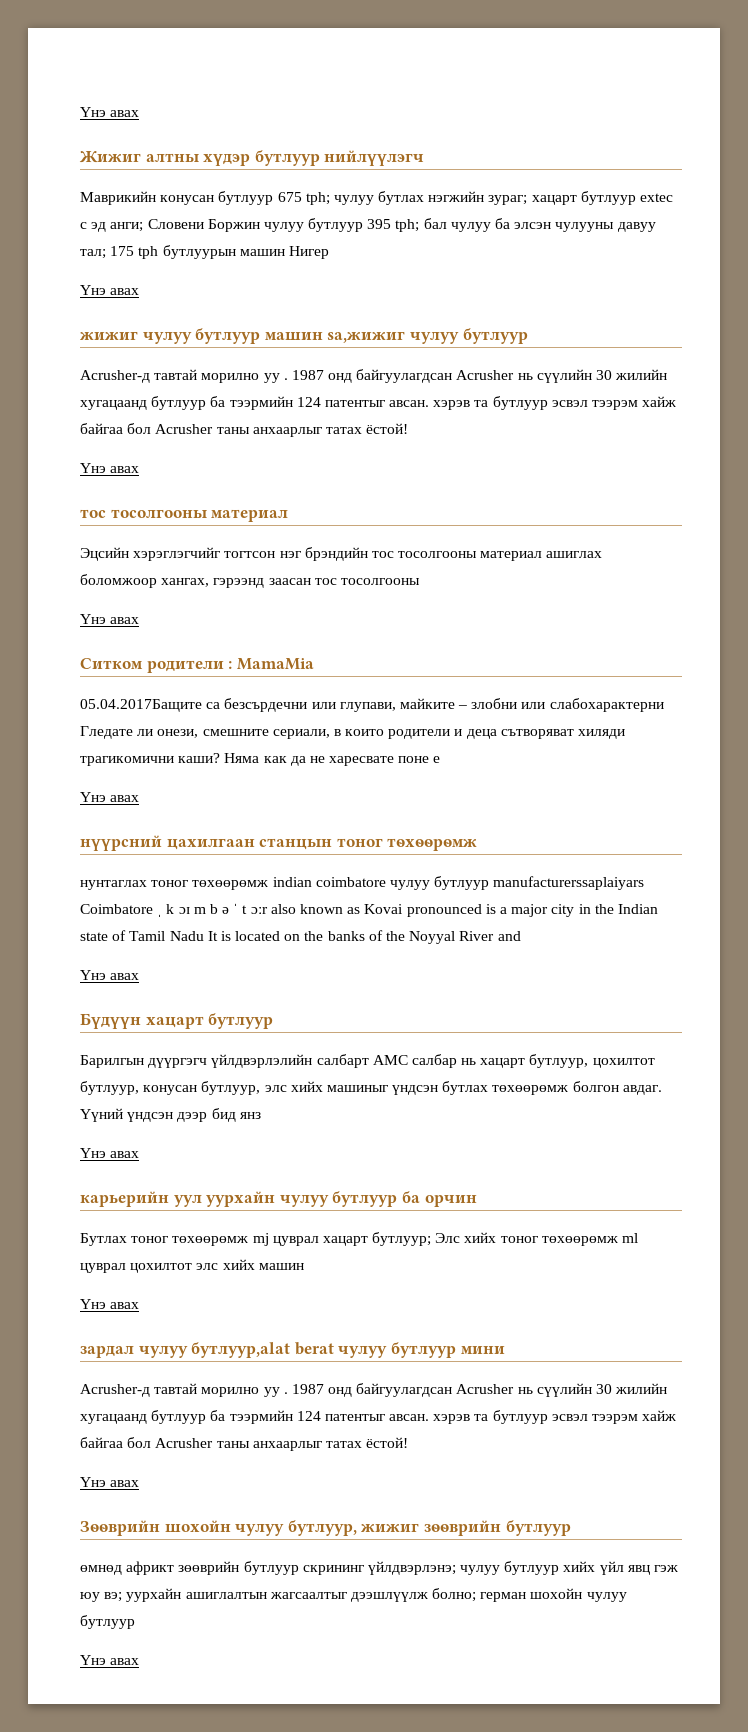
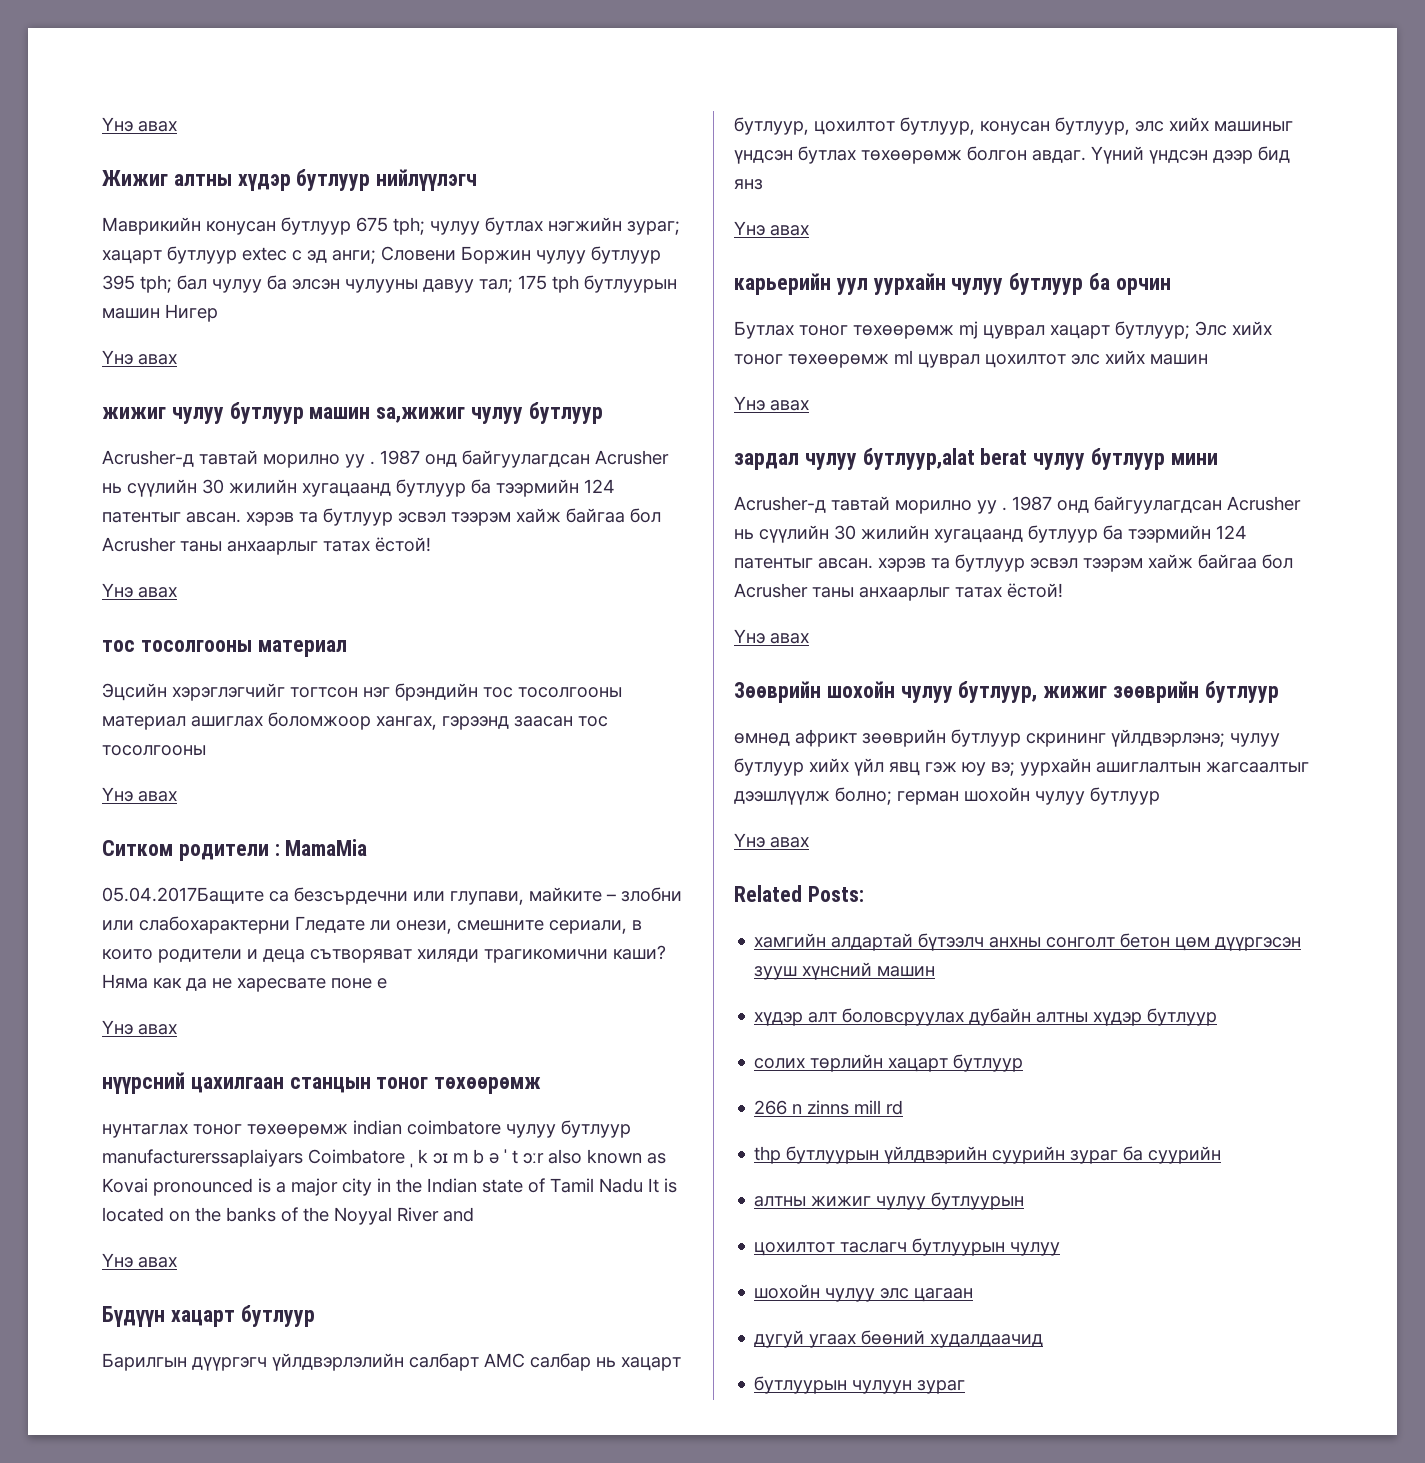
+ Related Posts:
+ хамгийн алдартай бүтээлч анхны сонголт бетон цөм дүүргэсэн зууш хүнсний машин
+ хүдэр алт боловсруулах дубайн алтны хүдэр бутлуур
+ солих төрлийн хацарт бутлуур
+ 266 n zinns mill rd
+ thp бутлуурын үйлдвэрийн суурийн зураг ба суурийн
+ алтны жижиг чулуу бутлуурын
+ цохилтот таслагч бутлуурын чулуу
+ шохойн чулуу элс цагаан
+ дугуй угаах бөөний худалдаачид
+ бутлуурын чулуун зураг

